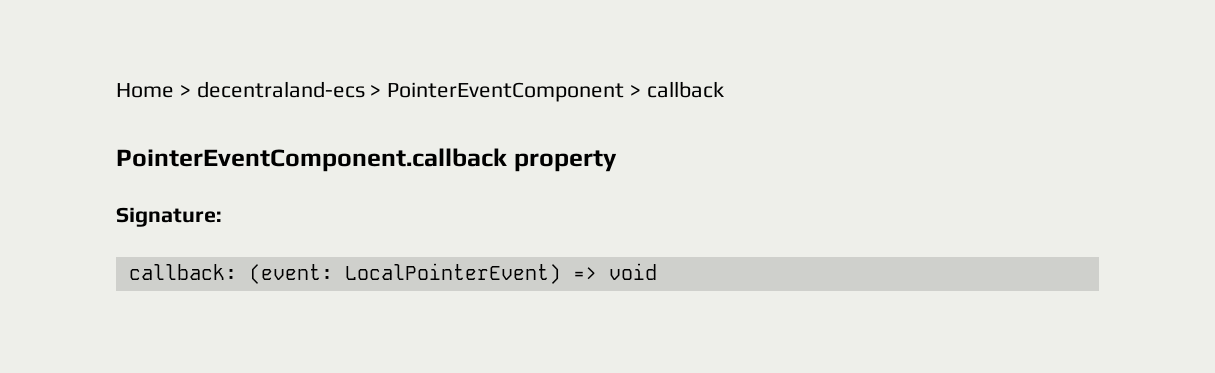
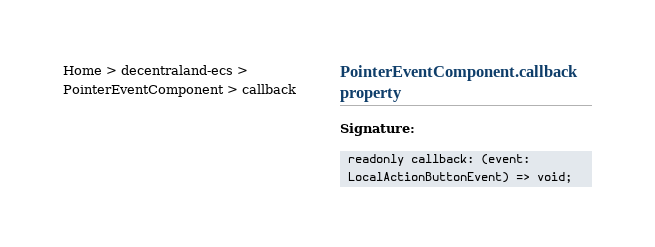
- callback: (event: LocalPointerEvent) => void
+ readonly callback: (event: LocalActionButtonEvent) => void;

